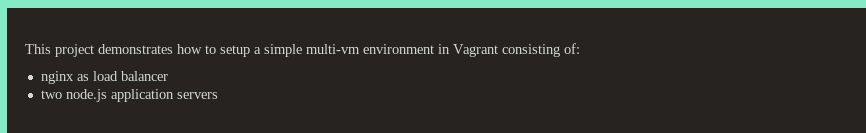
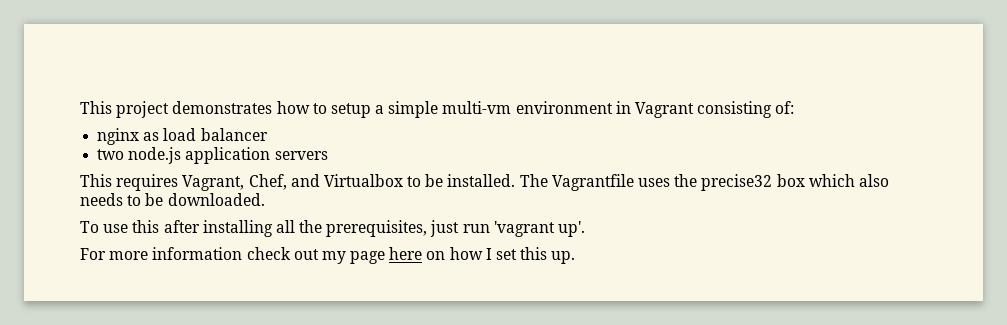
+ This requires Vagrant, Chef, and Virtualbox to be installed. The Vagrantfile uses the precise32 box which also needs to be downloaded.
+ To use this after installing all the prerequisites, just run 'vagrant up'.
+ For more information check out my page here on how I set this up.

